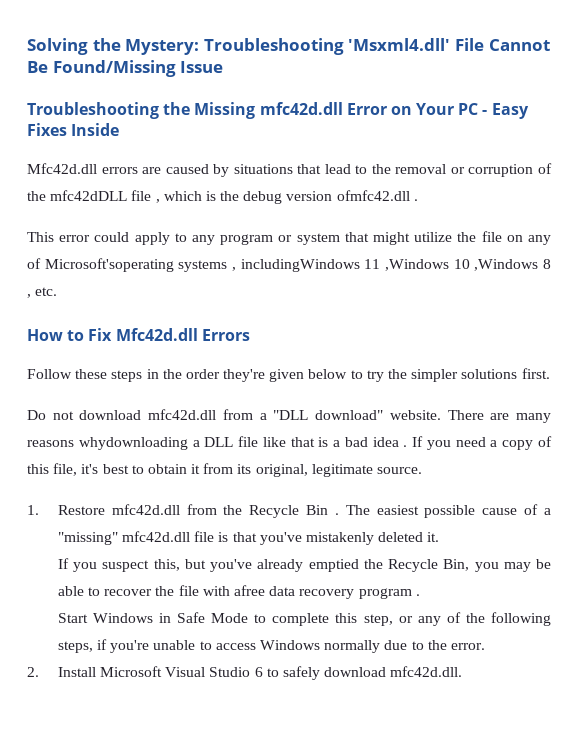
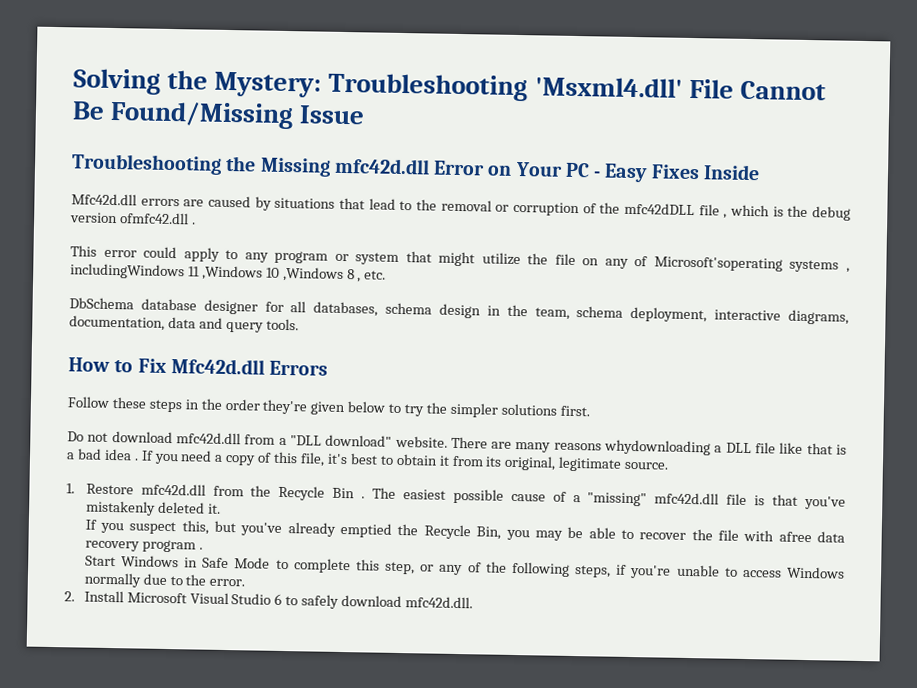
+ DbSchema database designer for all databases, schema design in the team, schema deployment, interactive diagrams, documentation, data and query tools.

